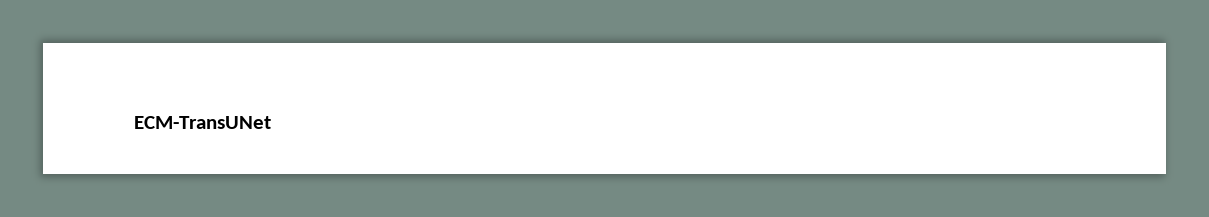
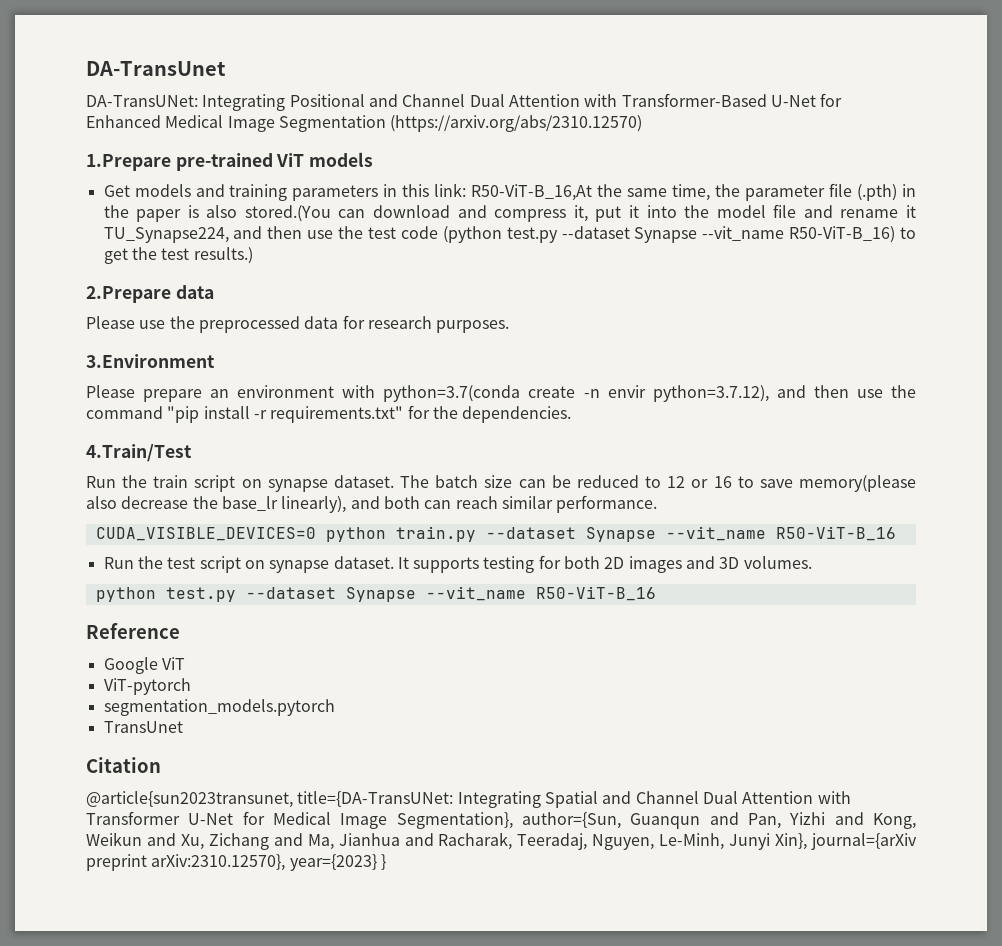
- ECM-TransUNet
+ DA-TransUnet
+ DA-TransUNet: Integrating Positional and Channel Dual Attention with Transformer-Based U-Net for Enhanced Medical Image Segmentation (https://arxiv.org/abs/2310.12570)
+ 1.Prepare pre-trained ViT models
+ Get models and training parameters in this link: R50-ViT-B_16,At the same time, the parameter file (.pth) in the paper is also stored.(You can download and compress it, put it into the model file and rename it TU_Synapse224, and then use the test code (python test.py --dataset Synapse --vit_name R50-ViT-B_16) to get the test results.)
+ 2.Prepare data
+ Please use the preprocessed data for research purposes.
+ 3.Environment
+ Please prepare an environment with python=3.7(conda create -n envir python=3.7.12), and then use the command "pip install -r requirements.txt" for the dependencies.
+ 4.Train/Test
+ Run the train script on synapse dataset. The batch size can be reduced to 12 or 16 to save memory(please also decrease the base_lr linearly), and both can reach similar performance.
+ CUDA_VISIBLE_DEVICES=0 python train.py --dataset Synapse --vit_name R50-ViT-B_16
+ Run the test script on synapse dataset. It supports testing for both 2D images and 3D volumes.
+ python test.py --dataset Synapse --vit_name R50-ViT-B_16
+ Reference
+ Google ViT
+ ViT-pytorch
+ segmentation_models.pytorch
+ TransUnet
+ Citation
+ @article{sun2023transunet, title={DA-TransUNet: Integrating Spatial and Channel Dual Attention with Transformer U-Net for Medical Image Segmentation}, author={Sun, Guanqun and Pan, Yizhi and Kong, Weikun and Xu, Zichang and Ma, Jianhua and Racharak, Teeradaj, Nguyen, Le-Minh, Junyi Xin}, journal={arXiv preprint arXiv:2310.12570}, year={2023} }

